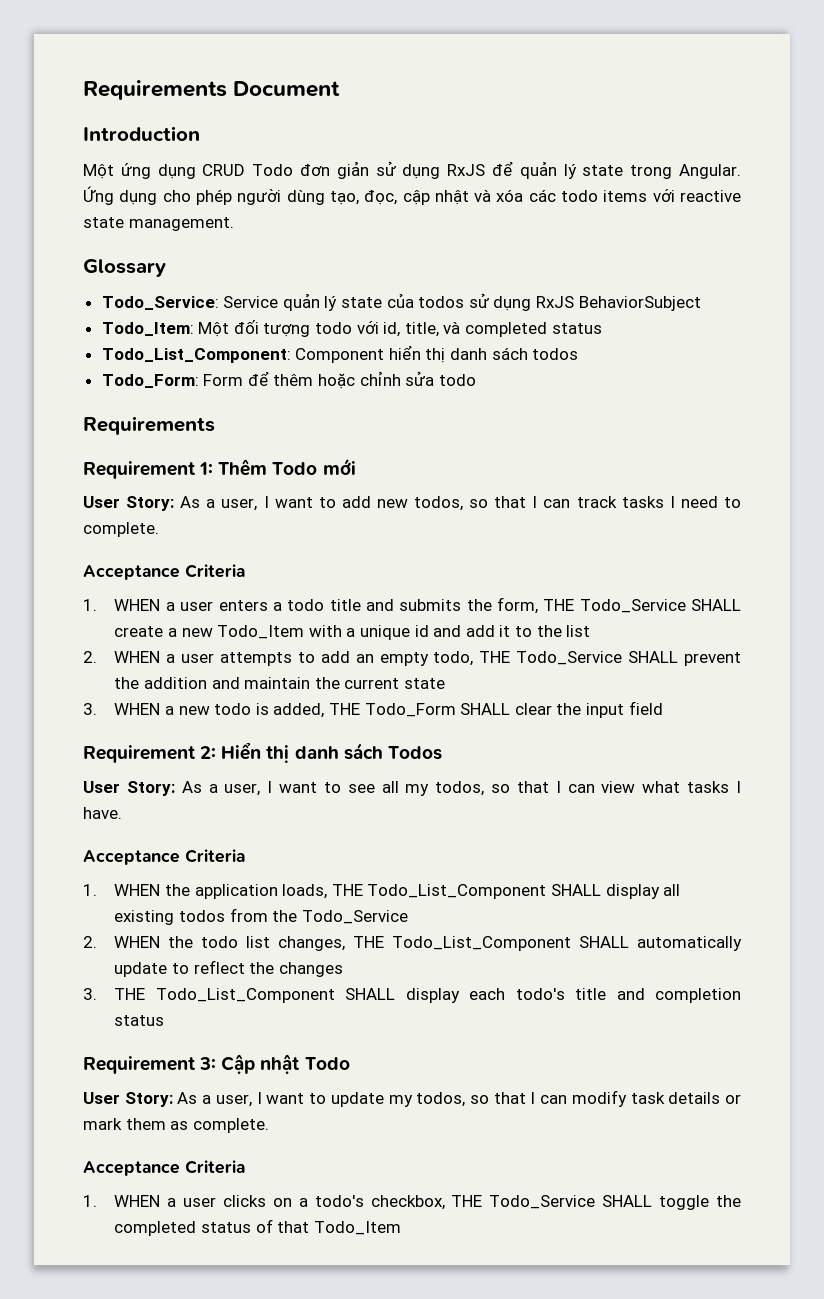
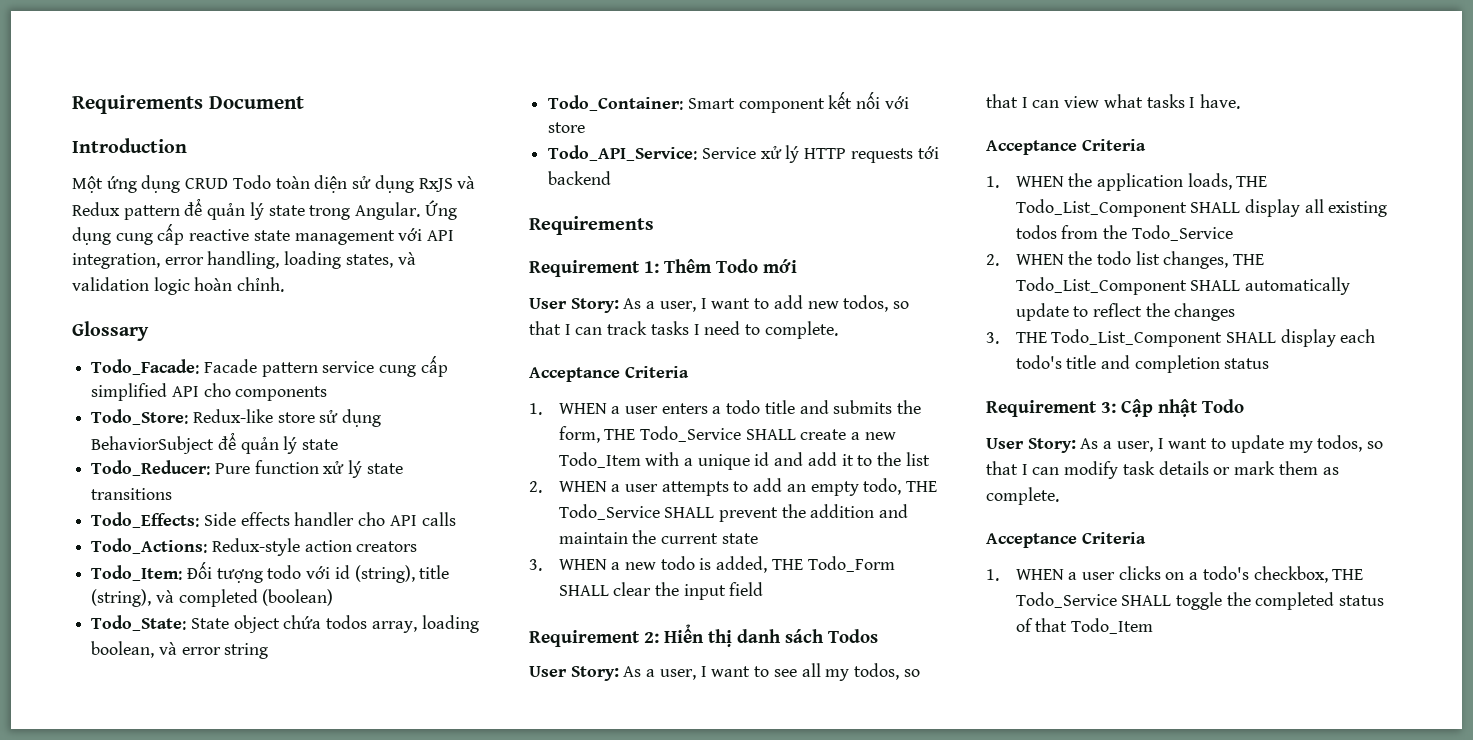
- Một ứng dụng CRUD Todo đơn giản sử dụng RxJS để quản lý state trong Angular.
+ Một ứng dụng CRUD Todo toàn diện sử dụng RxJS và Redux pattern để quản lý state trong Angular.
- Ứng dụng cho phép người dùng tạo, đọc, cập nhật và xóa các todo items với reactive state management.
+ Ứng dụng cung cấp reactive state management với API integration, error handling, loading states, và validation logic hoàn chỉnh.
  Glossary
- Todo_Service: Service quản lý state của todos sử dụng RxJS BehaviorSubject
+ Todo_Facade: Facade pattern service cung cấp simplified API cho components
+ Todo_Store: Redux-like store sử dụng BehaviorSubject để quản lý state
+ Todo_Reducer: Pure function xử lý state transitions
+ Todo_Effects: Side effects handler cho API calls
+ Todo_Actions: Redux-style action creators
- Todo_Item: Một đối tượng todo với id, title, và completed status
- Todo_List_Component: Component hiển thị danh sách todos
- Todo_Form: Form để thêm hoặc chỉnh sửa todo
+ Todo_Item: Đối tượng todo với id (string), title (string), và completed (boolean)
+ Todo_State: State object chứa todos array, loading boolean, và error string
+ Todo_Container: Smart component kết nối với store
+ Todo_API_Service: Service xử lý HTTP requests tới backend

